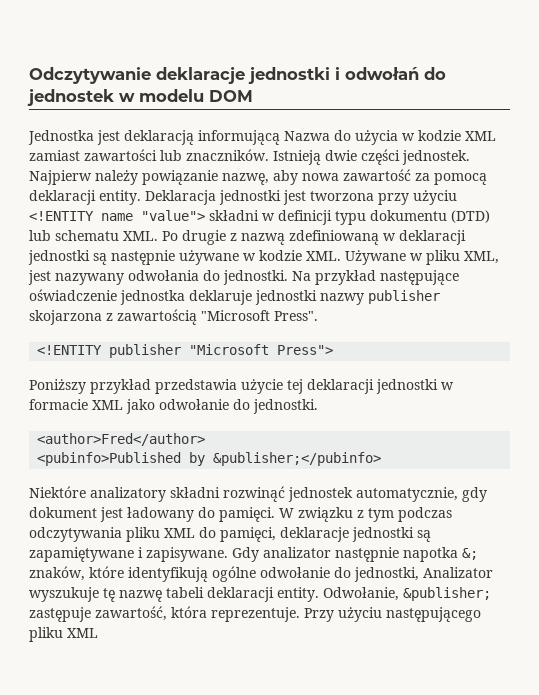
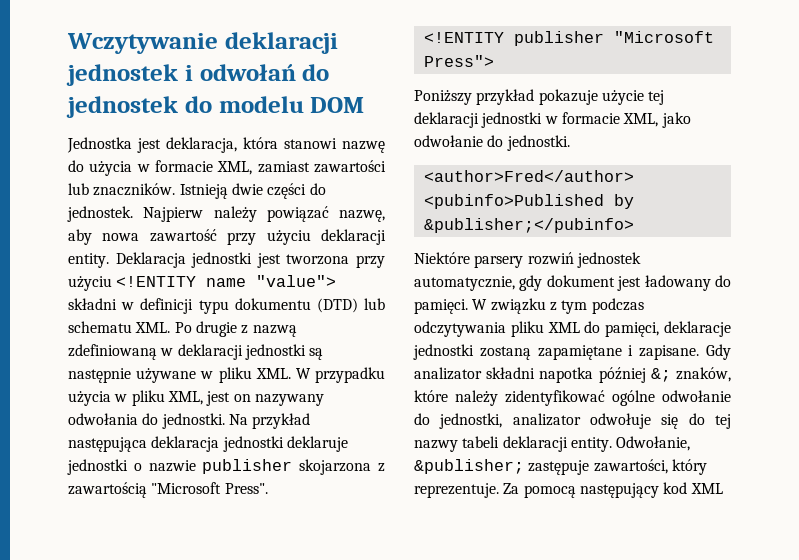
- Odczytywanie deklaracje jednostki i odwołań do jednostek w modelu DOM
+ Wczytywanie deklaracji jednostek i odwołań do jednostek do modelu DOM
- Jednostka jest deklaracją informującą Nazwa do użycia w kodzie XML zamiast zawartości lub znaczników.
+ Jednostka jest deklaracja, która stanowi nazwę do użycia w formacie XML, zamiast zawartości lub znaczników.
- Istnieją dwie części jednostek.
+ Istnieją dwie części do jednostek.
- Najpierw należy powiązanie nazwę, aby nowa zawartość za pomocą deklaracji entity.
+ Najpierw należy powiązać nazwę, aby nowa zawartość przy użyciu deklaracji entity.
- Deklaracja jednostki jest tworzona przy użyciu <!ENTITY name "value"> składni w definicji typu dokumentu (DTD) lub schematu XML. Po drugie z nazwą zdefiniowaną w deklaracji jednostki są następnie używane w kodzie XML. Używane w pliku XML, jest nazywany odwołania do jednostki.
+ Deklaracja jednostki jest tworzona przy użyciu <!ENTITY name "value"> składni w definicji typu dokumentu (DTD) lub schematu XML. Po drugie z nazwą zdefiniowaną w deklaracji jednostki są następnie używane w pliku XML. W przypadku użycia w pliku XML, jest on nazywany odwołania do jednostki.
- Na przykład następujące oświadczenie jednostka deklaruje jednostki nazwy publisher skojarzona z zawartością "Microsoft Press".
+ Na przykład następująca deklaracja jednostki deklaruje jednostki o nazwie publisher skojarzona z zawartością "Microsoft Press".
- Poniższy przykład przedstawia użycie tej deklaracji jednostki w formacie XML jako odwołanie do jednostki.
+ Poniższy przykład pokazuje użycie tej deklaracji jednostki w formacie XML, jako odwołanie do jednostki.
- Niektóre analizatory składni rozwinąć jednostek automatycznie, gdy dokument jest ładowany do pamięci.
+ Niektóre parsery rozwiń jednostek automatycznie, gdy dokument jest ładowany do pamięci.
- W związku z tym podczas odczytywania pliku XML do pamięci, deklaracje jednostki są zapamiętywane i zapisywane. Gdy analizator następnie napotka &; znaków, które identyfikują ogólne odwołanie do jednostki, Analizator wyszukuje tę nazwę tabeli deklaracji entity.
+ W związku z tym podczas odczytywania pliku XML do pamięci, deklaracje jednostki zostaną zapamiętane i zapisane. Gdy analizator składni napotka później &; znaków, które należy zidentyfikować ogólne odwołanie do jednostki, analizator odwołuje się do tej nazwy tabeli deklaracji entity.
- Odwołanie, &publisher; zastępuje zawartość, która reprezentuje. Przy użyciu następującego pliku XML
+ Odwołanie, &publisher; zastępuje zawartości, który reprezentuje. Za pomocą następujący kod XML

